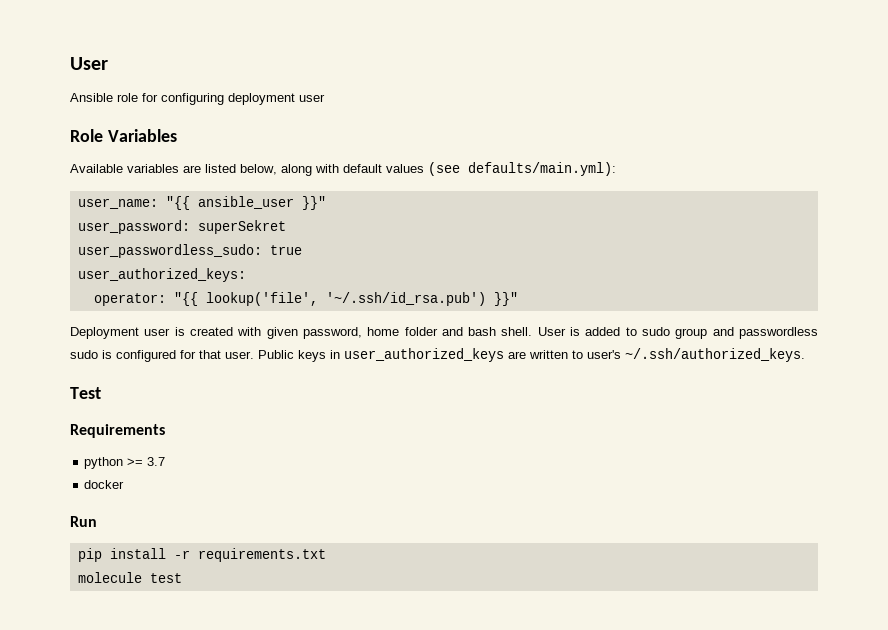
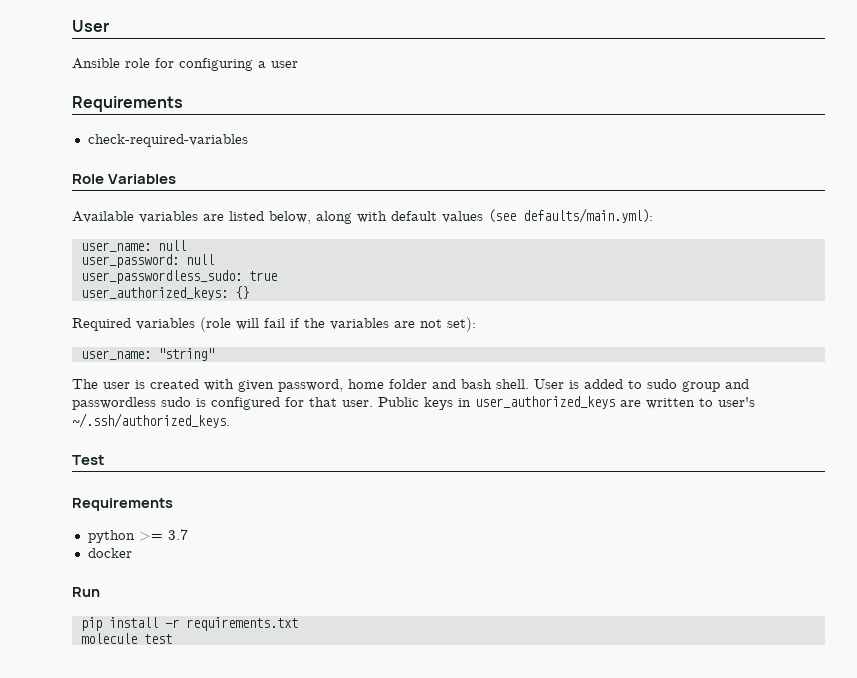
- Ansible role for configuring deployment user
+ Ansible role for configuring a user
+ Requirements
+ check-required-variables
- user_name: "{{ ansible_user }}"
+ user_name: null
- user_password: superSekret
+ user_password: null
- user_authorized_keys:
- operator: "{{ lookup('file', '~/.ssh/id_rsa.pub') }}"
- Deployment user is created with given password, home folder and bash shell.
+ user_authorized_keys: {}
+ Required variables (role will fail if the variables are not set):
+ user_name: "string"
+ The user is created with given password, home folder and bash shell.

